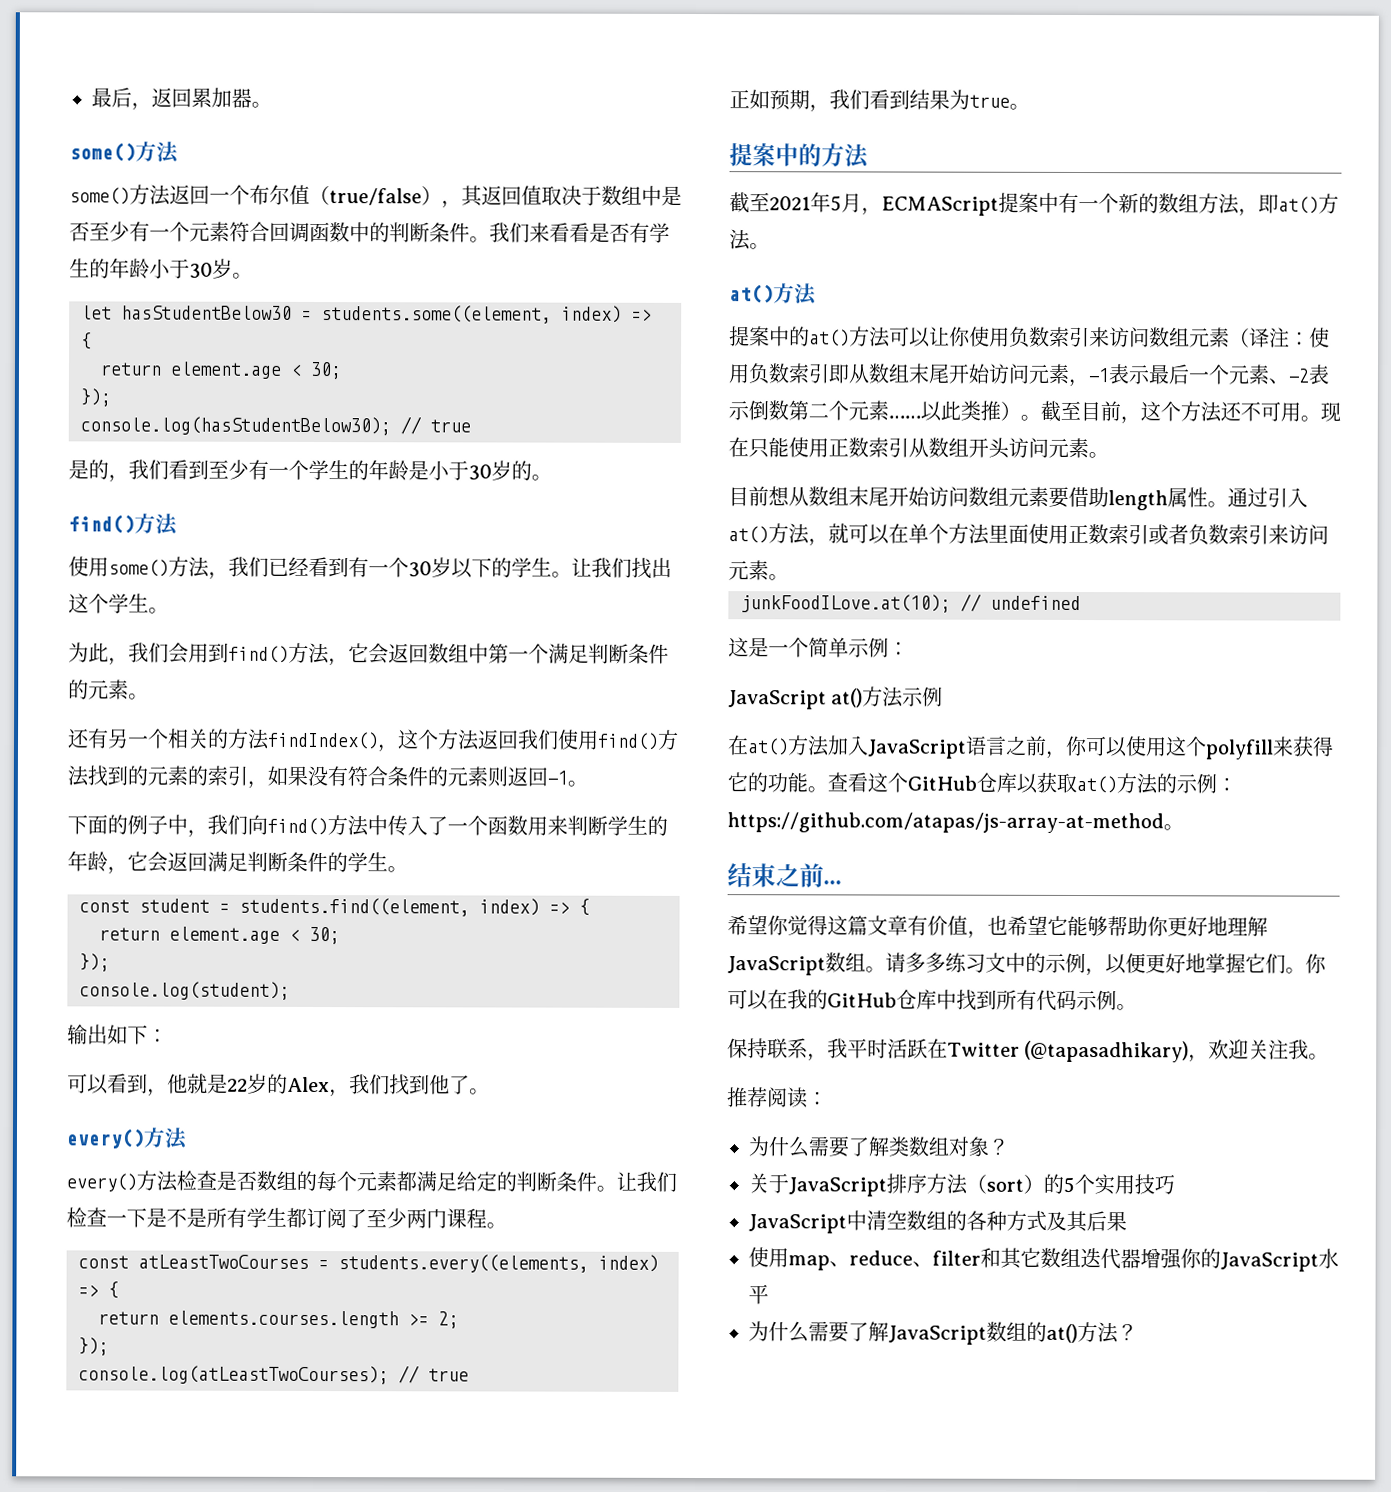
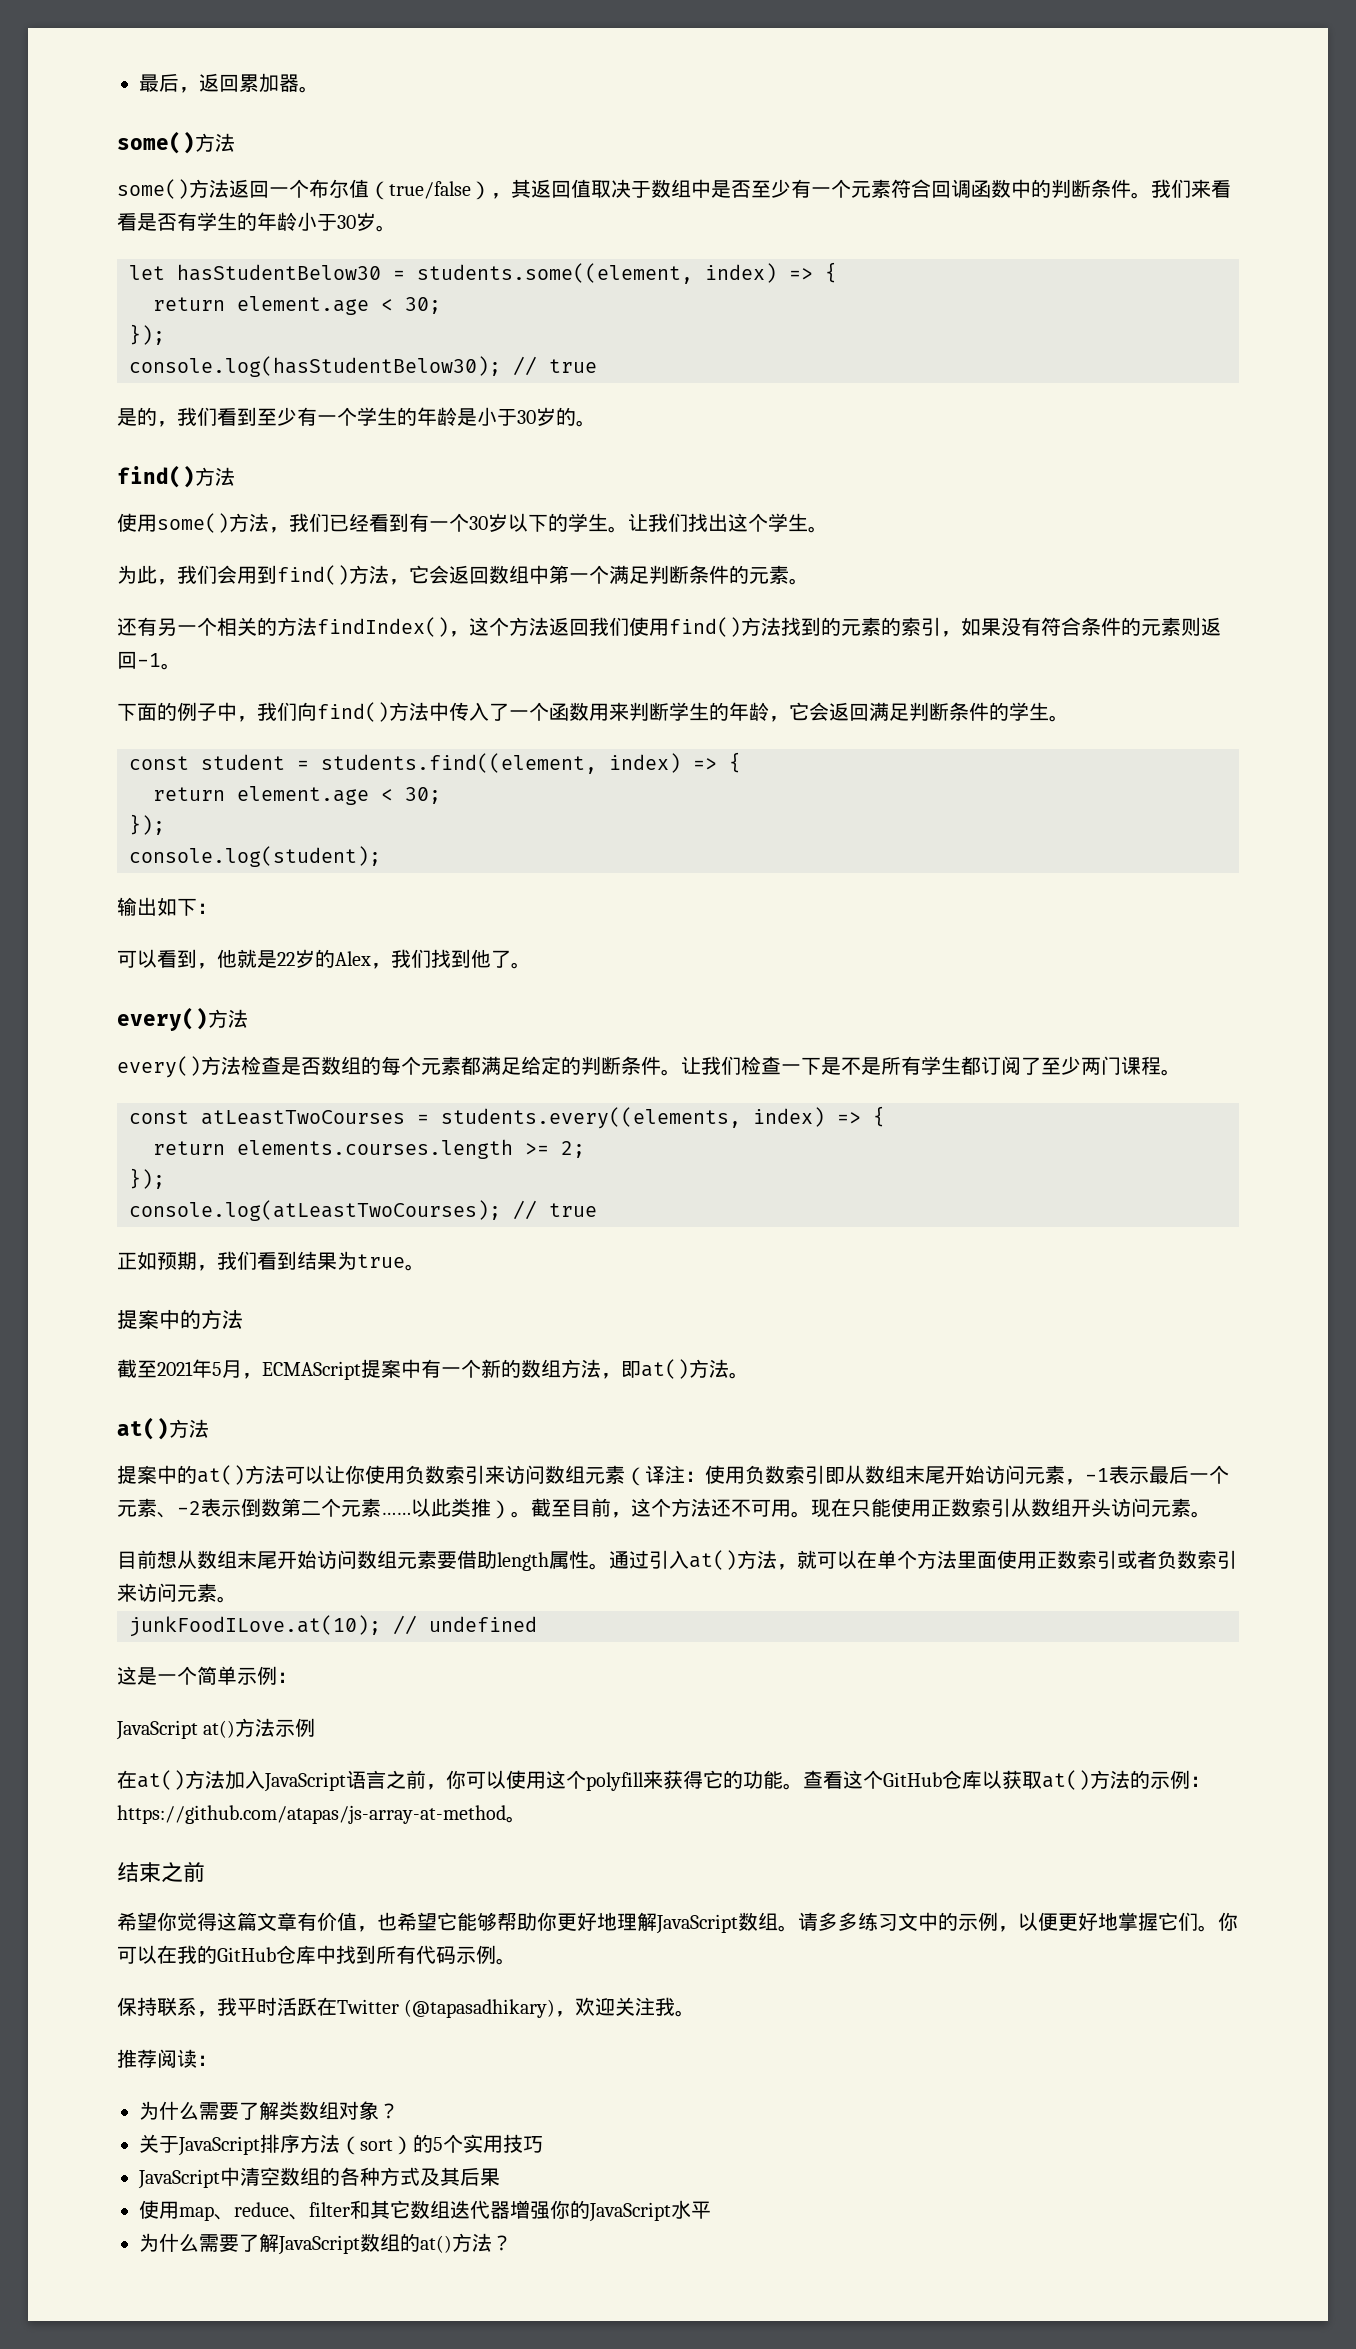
- 结束之前...
+ 结束之前

